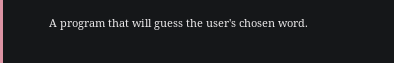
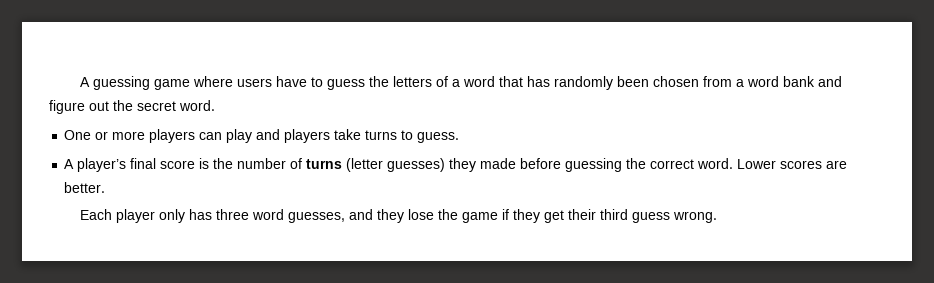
- A program that will guess the user's chosen word.
+ A guessing game where users have to guess the letters of a word that has randomly been chosen from a word bank and figure out the secret word.
+ One or more players can play and players take turns to guess.
+ A player’s final score is the number of turns (letter guesses) they made before guessing the correct word. Lower scores are better.
+ Each player only has three word guesses, and they lose the game if they get their third guess wrong.

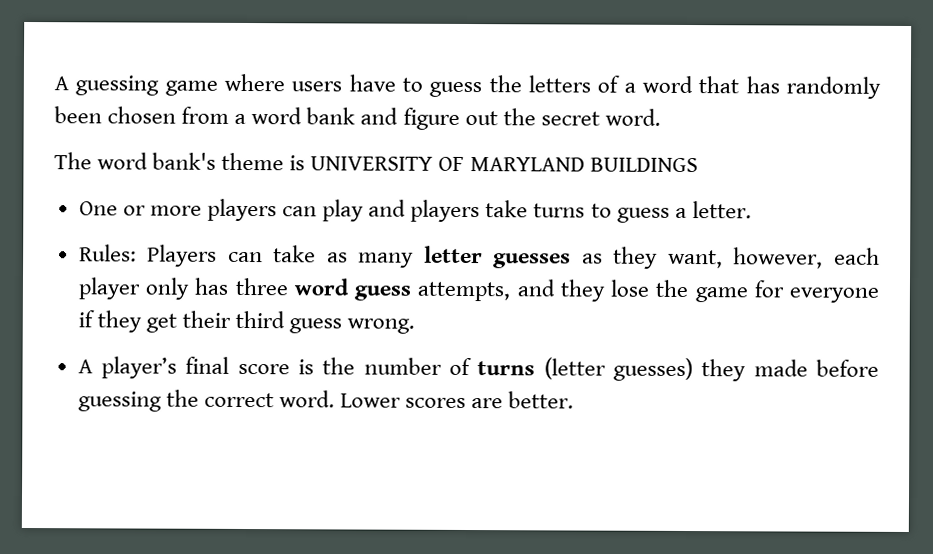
+ The word bank's theme is UNIVERSITY OF MARYLAND BUILDINGS
- One or more players can play and players take turns to guess.
+ One or more players can play and players take turns to guess a letter.
+ Rules: Players can take as many letter guesses as they want, however, each player only has three word guess attempts, and they lose the game for everyone if they get their third guess wrong.
- Each player only has three word guesses, and they lose the game if they get their third guess wrong.

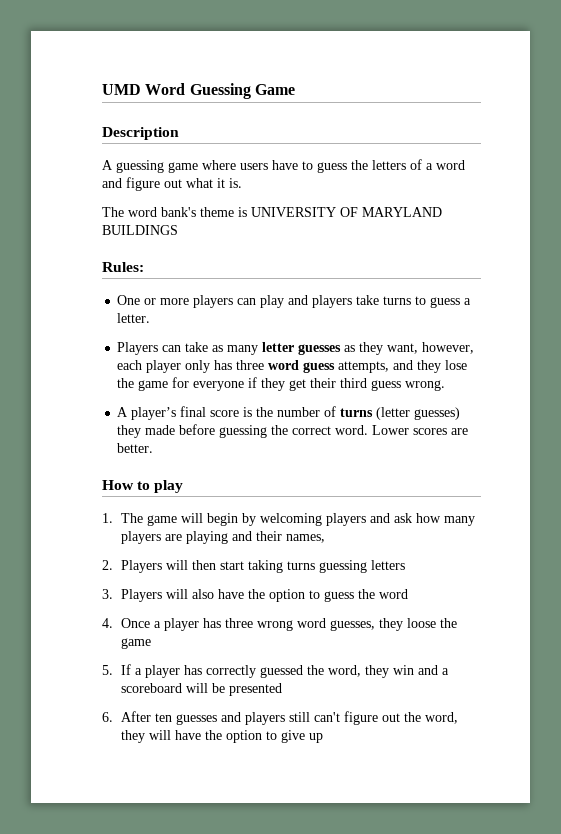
+ UMD Word Guessing Game
+ Description
- A guessing game where users have to guess the letters of a word that has randomly been chosen from a word bank and figure out the secret word.
+ A guessing game where users have to guess the letters of a word and figure out what it is.
+ Rules:
- Rules: Players can take as many letter guesses as they want, however, each player only has three word guess attempts, and they lose the game for everyone if they get their third guess wrong.
+ Players can take as many letter guesses as they want, however, each player only has three word guess attempts, and they lose the game for everyone if they get their third guess wrong.
+ How to play
+ 1. The game will begin by welcoming players and ask how many players are playing and their names,
+ 2. Players will then start taking turns guessing letters
+ 3. Players will also have the option to guess the word
+ 4. Once a player has three wrong word guesses, they loose the game
+ 5. If a player has correctly guessed the word, they win and a scoreboard will be presented
+ 6. After ten guesses and players still can't figure out the word, they will have the option to give up

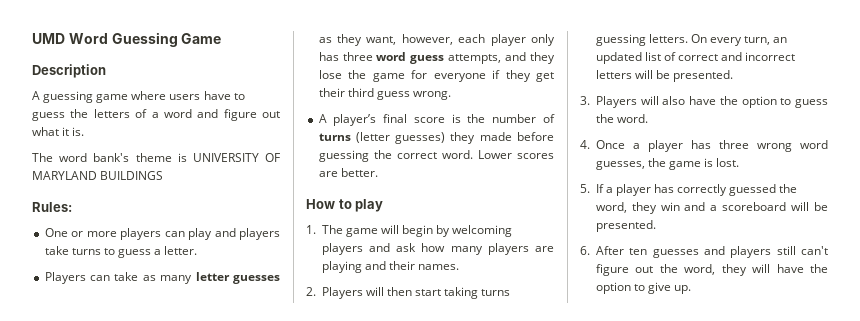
- 1. The game will begin by welcoming players and ask how many players are playing and their names,
+ 1. The game will begin by welcoming players and ask how many players are playing and their names.
- 2. Players will then start taking turns guessing letters
+ 2. Players will then start taking turns guessing letters. On every turn, an updated list of correct and incorrect letters will be presented.
- 3. Players will also have the option to guess the word
+ 3. Players will also have the option to guess the word.
- 4. Once a player has three wrong word guesses, they loose the game
+ 4. Once a player has three wrong word guesses, the game is lost.
- 5. If a player has correctly guessed the word, they win and a scoreboard will be presented
+ 5. If a player has correctly guessed the word, they win and a scoreboard will be presented.
- 6. After ten guesses and players still can't figure out the word, they will have the option to give up
+ 6. After ten guesses and players still can't figure out the word, they will have the option to give up.

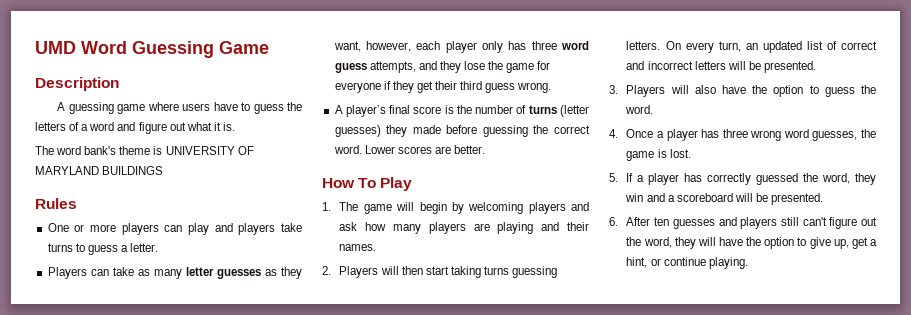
- Rules:
+ Rules
- How to play
+ How To Play
- 6. After ten guesses and players still can't figure out the word, they will have the option to give up.
+ 6. After ten guesses and players still can't figure out the word, they will have the option to give up, get a hint, or continue playing.

